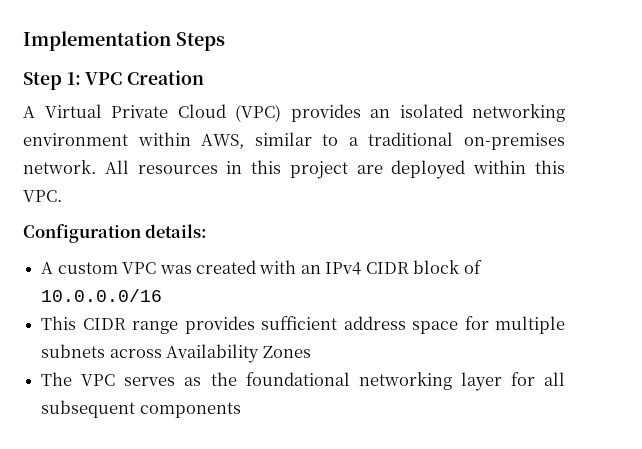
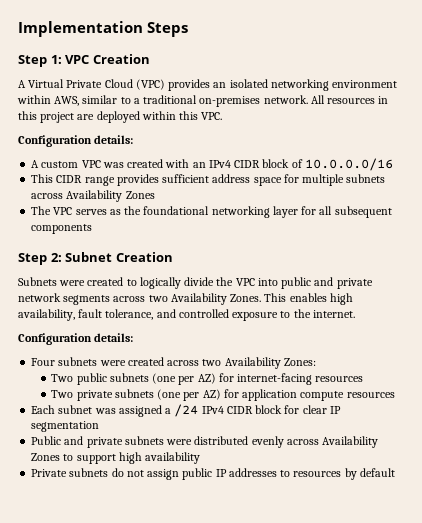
+ Step 2: Subnet Creation
+ Subnets were created to logically divide the VPC into public and private network segments across two Availability Zones. This enables high availability, fault tolerance, and controlled exposure to the internet.
+ Configuration details:
+ Four subnets were created across two Availability Zones:
+ Two public subnets (one per AZ) for internet-facing resources
+ Two private subnets (one per AZ) for application compute resources
+ Each subnet was assigned a /24 IPv4 CIDR block for clear IP segmentation
+ Public and private subnets were distributed evenly across Availability Zones to support high availability
+ Private subnets do not assign public IP addresses to resources by default

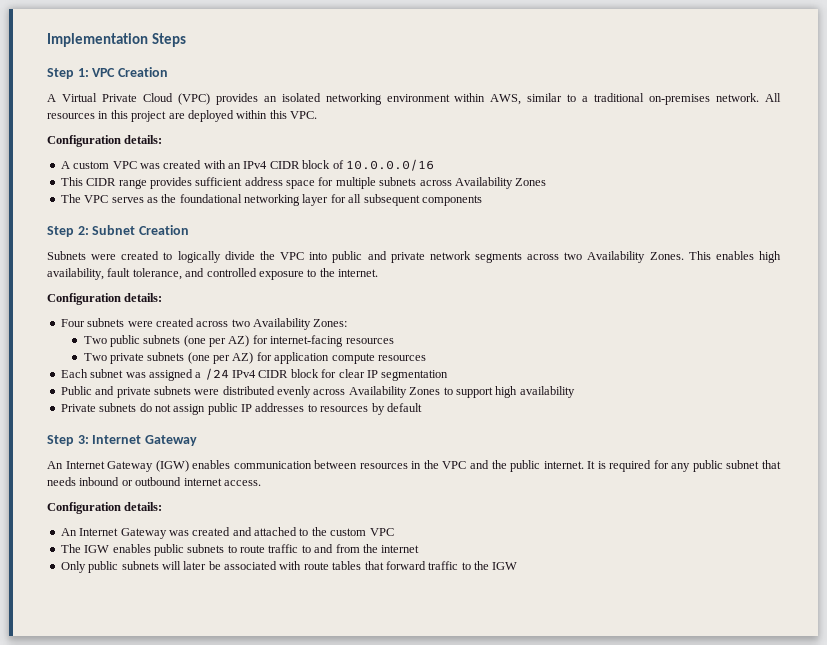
+ Step 3: Internet Gateway
+ An Internet Gateway (IGW) enables communication between resources in the VPC and the public internet. It is required for any public subnet that needs inbound or outbound internet access.
+ Configuration details:
+ An Internet Gateway was created and attached to the custom VPC
+ The IGW enables public subnets to route traffic to and from the internet
+ Only public subnets will later be associated with route tables that forward traffic to the IGW

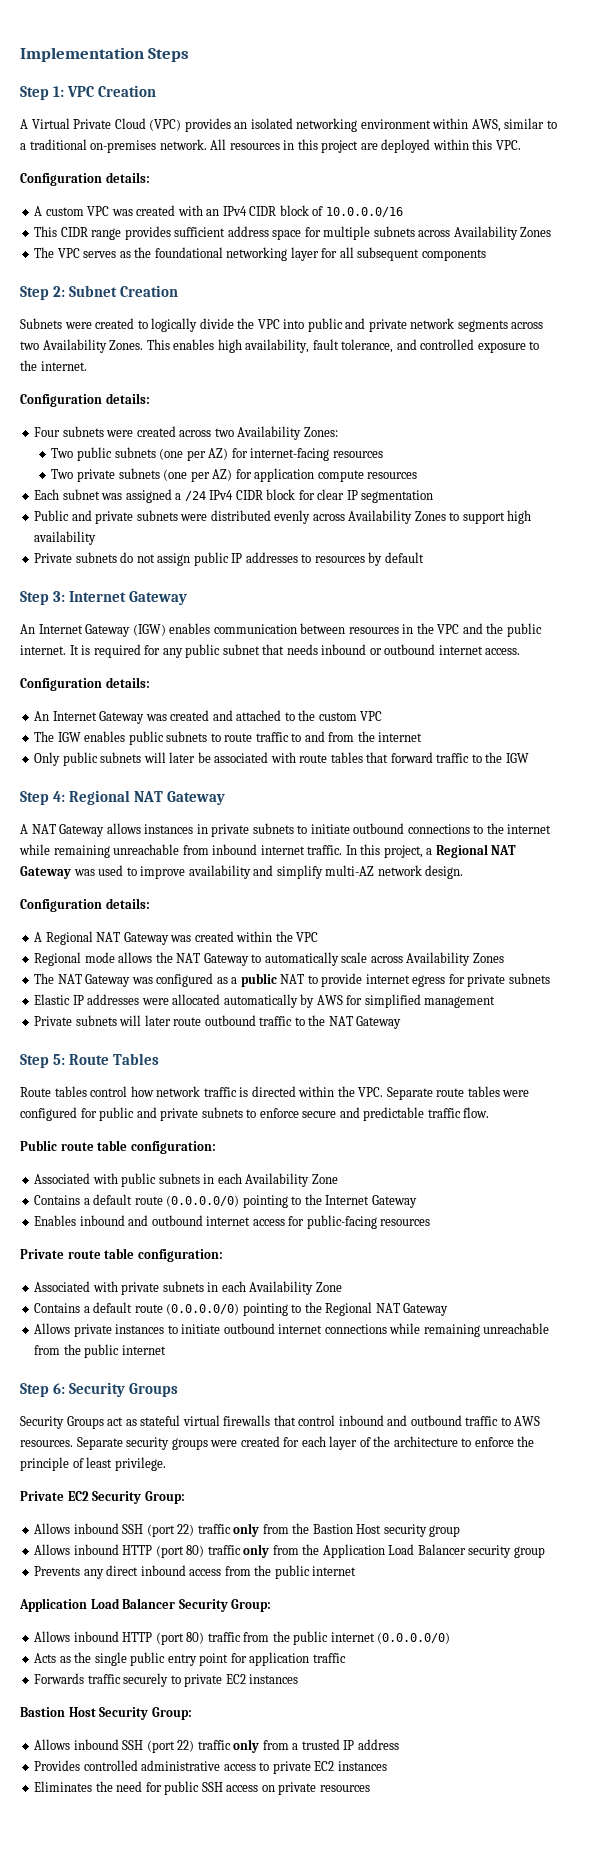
+ Step 4: Regional NAT Gateway
+ A NAT Gateway allows instances in private subnets to initiate outbound connections to the internet while remaining unreachable from inbound internet traffic. In this project, a Regional NAT Gateway was used to improve availability and simplify multi-AZ network design.
+ Configuration details:
+ A Regional NAT Gateway was created within the VPC
+ Regional mode allows the NAT Gateway to automatically scale across Availability Zones
+ The NAT Gateway was configured as a public NAT to provide internet egress for private subnets
+ Elastic IP addresses were allocated automatically by AWS for simplified management
+ Private subnets will later route outbound traffic to the NAT Gateway
+ Step 5: Route Tables
+ Route tables control how network traffic is directed within the VPC. Separate route tables were configured for public and private subnets to enforce secure and predictable traffic flow.
+ Public route table configuration:
+ Associated with public subnets in each Availability Zone
+ Contains a default route (0.0.0.0/0) pointing to the Internet Gateway
+ Enables inbound and outbound internet access for public-facing resources
+ Private route table configuration:
+ Associated with private subnets in each Availability Zone
+ Contains a default route (0.0.0.0/0) pointing to the Regional NAT Gateway
+ Allows private instances to initiate outbound internet connections while remaining unreachable from the public internet
+ Step 6: Security Groups
+ Security Groups act as stateful virtual firewalls that control inbound and outbound traffic to AWS resources. Separate security groups were created for each layer of the architecture to enforce the principle of least privilege.
+ Private EC2 Security Group:
+ Allows inbound SSH (port 22) traffic only from the Bastion Host security group
+ Allows inbound HTTP (port 80) traffic only from the Application Load Balancer security group
+ Prevents any direct inbound access from the public internet
+ Application Load Balancer Security Group:
+ Allows inbound HTTP (port 80) traffic from the public internet (0.0.0.0/0)
+ Acts as the single public entry point for application traffic
+ Forwards traffic securely to private EC2 instances
+ Bastion Host Security Group:
+ Allows inbound SSH (port 22) traffic only from a trusted IP address
+ Provides controlled administrative access to private EC2 instances
+ Eliminates the need for public SSH access on private resources

